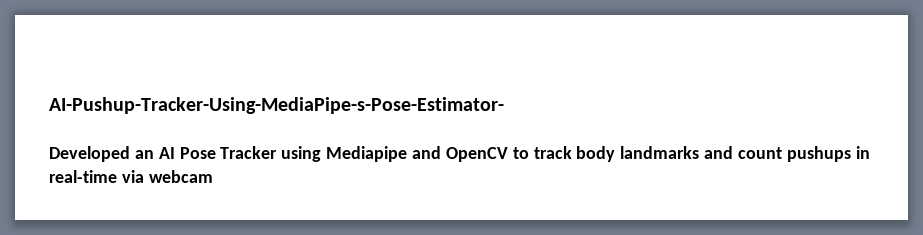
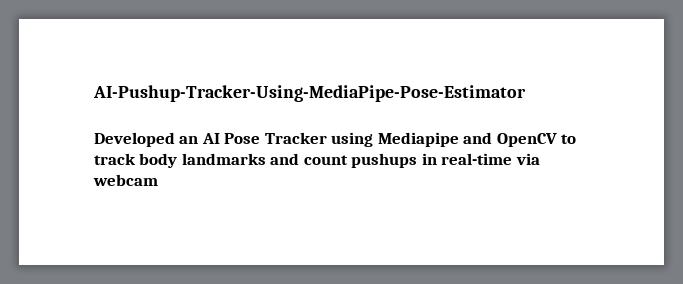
- AI-Pushup-Tracker-Using-MediaPipe-s-Pose-Estimator-
+ AI-Pushup-Tracker-Using-MediaPipe-Pose-Estimator

